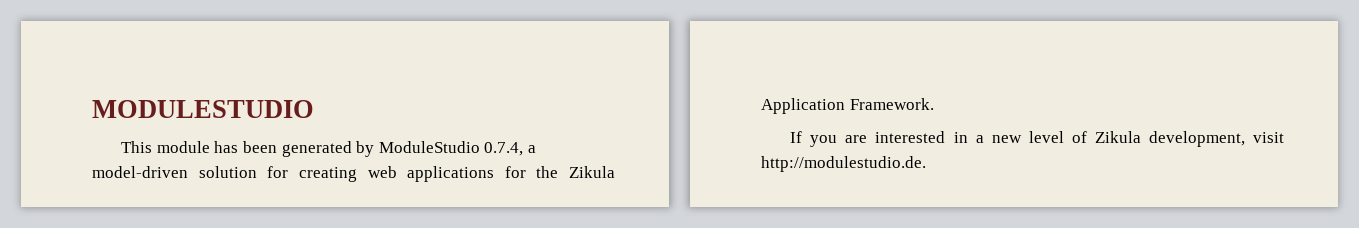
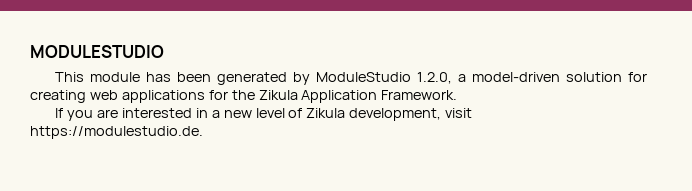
- This module has been generated by ModuleStudio 0.7.4, a model-driven solution for creating web applications for the Zikula Application Framework.
+ This module has been generated by ModuleStudio 1.2.0, a model-driven solution for creating web applications for the Zikula Application Framework.
- If you are interested in a new level of Zikula development, visit http://modulestudio.de.
+ If you are interested in a new level of Zikula development, visit https://modulestudio.de.

